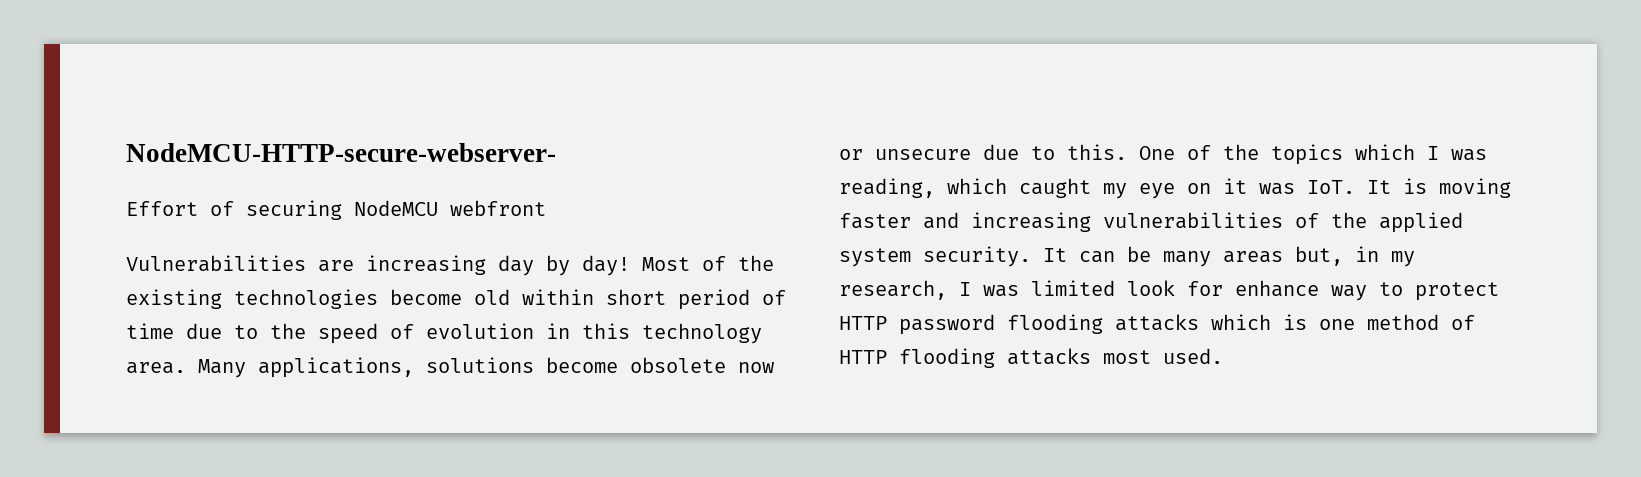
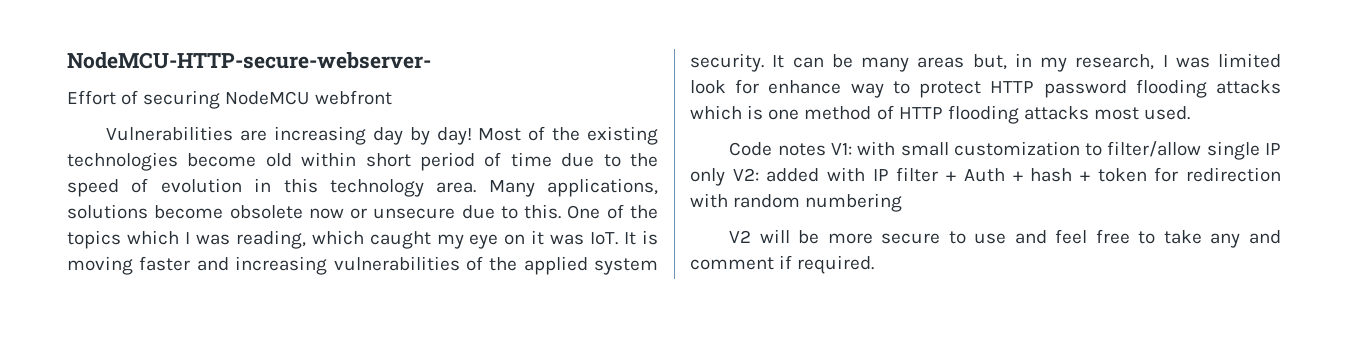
+ Code notes V1: with small customization to filter/allow single IP only V2: added with IP filter + Auth + hash + token for redirection with random numbering
+ V2 will be more secure to use and feel free to take any and comment if required.

